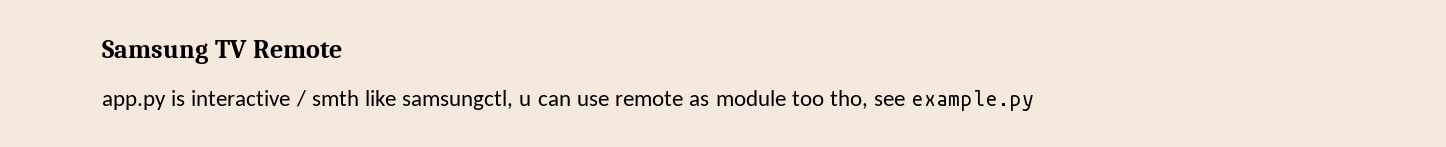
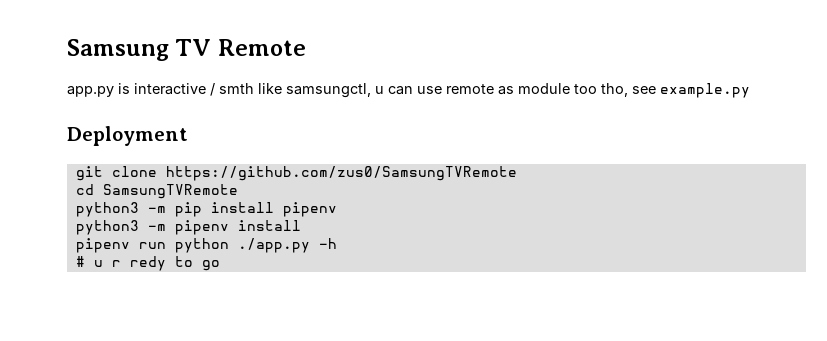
+ Deployment
+ git clone https://github.com/zus0/SamsungTVRemote
+ cd SamsungTVRemote
+ python3 -m pip install pipenv
+ python3 -m pipenv install
+ pipenv run python ./app.py -h
+ # u r redy to go

